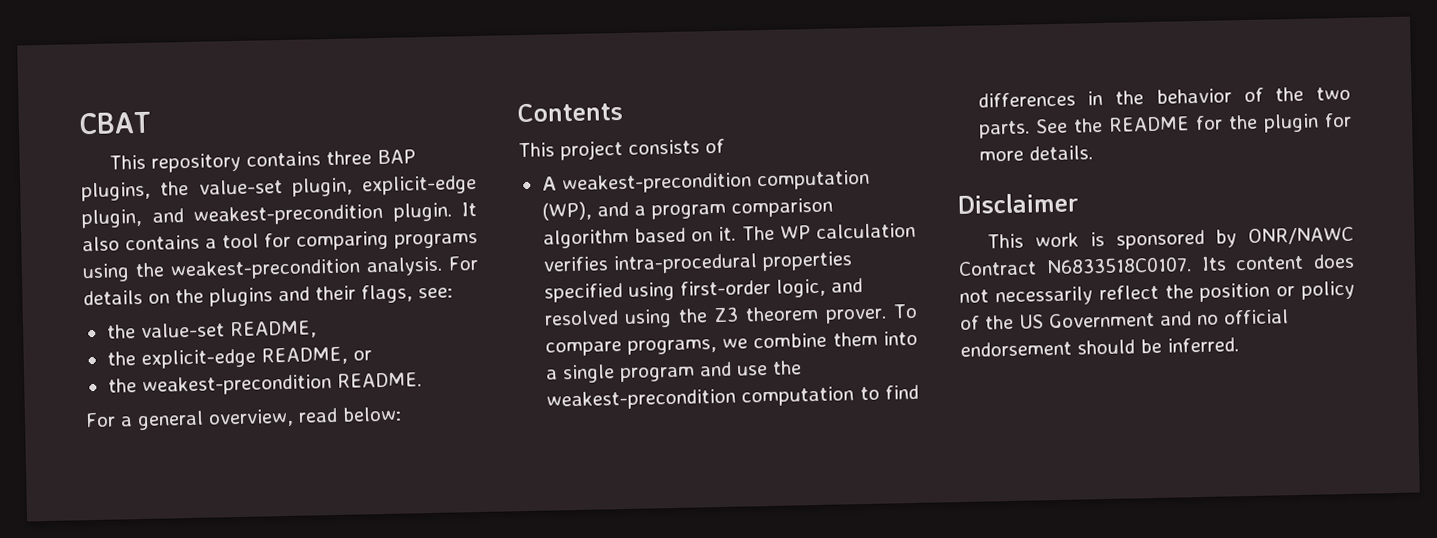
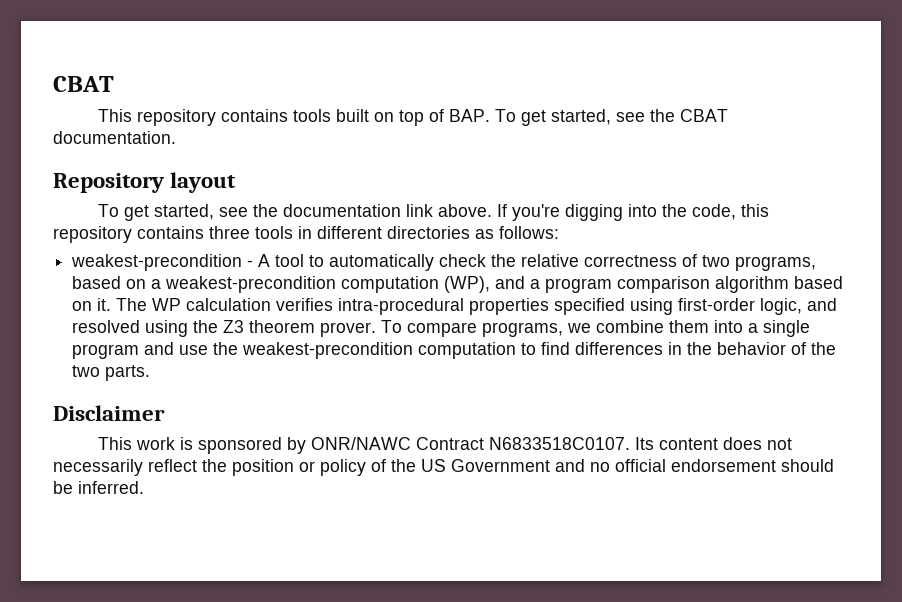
- This repository contains three BAP plugins, the value-set plugin, explicit-edge plugin, and weakest-precondition plugin. It also contains a tool for comparing programs using the weakest-precondition analysis. For details on the plugins and their flags, see:
- the value-set README,
- the explicit-edge README, or
- the weakest-precondition README.
- For a general overview, read below:
- Contents
- This project consists of
- A weakest-precondition computation (WP), and a program comparison algorithm based on it.
+ This repository contains tools built on top of BAP. To get started, see the CBAT documentation.
+ Repository layout
+ To get started, see the documentation link above. If you're digging into the code, this repository contains three tools in different directories as follows:
+ weakest-precondition - A tool to automatically check the relative correctness of two programs, based on a weakest-precondition computation (WP), and a program comparison algorithm based on it.
- See the README for the plugin for more details.

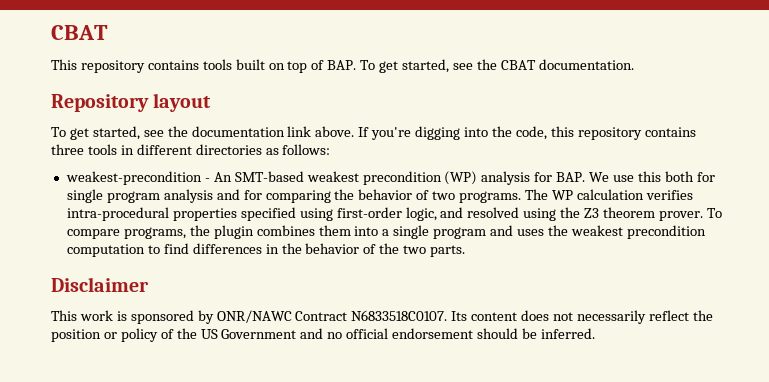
- weakest-precondition - A tool to automatically check the relative correctness of two programs, based on a weakest-precondition computation (WP), and a program comparison algorithm based on it.
+ weakest-precondition - An SMT-based weakest precondition (WP) analysis for BAP. We use this both for single program analysis and for comparing the behavior of two programs.
- To compare programs, we combine them into a single program and use the weakest-precondition computation to find differences in the behavior of the two parts.
+ To compare programs, the plugin combines them into a single program and uses the weakest precondition computation to find differences in the behavior of the two parts.

